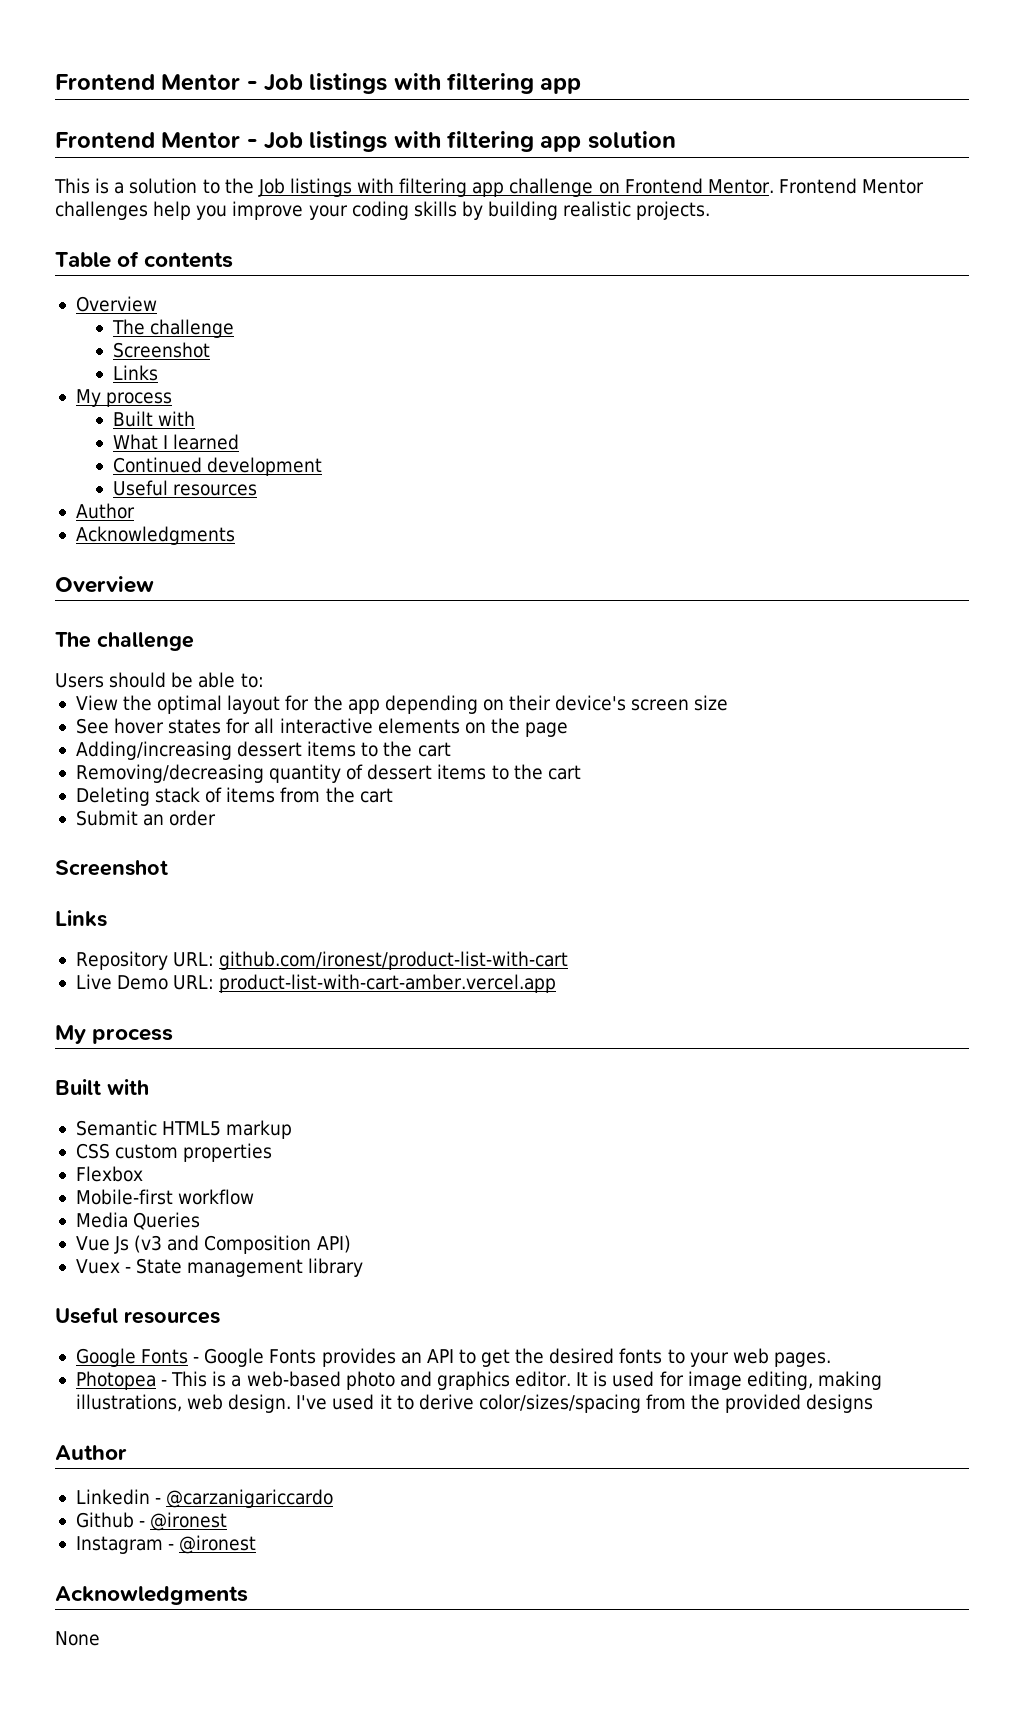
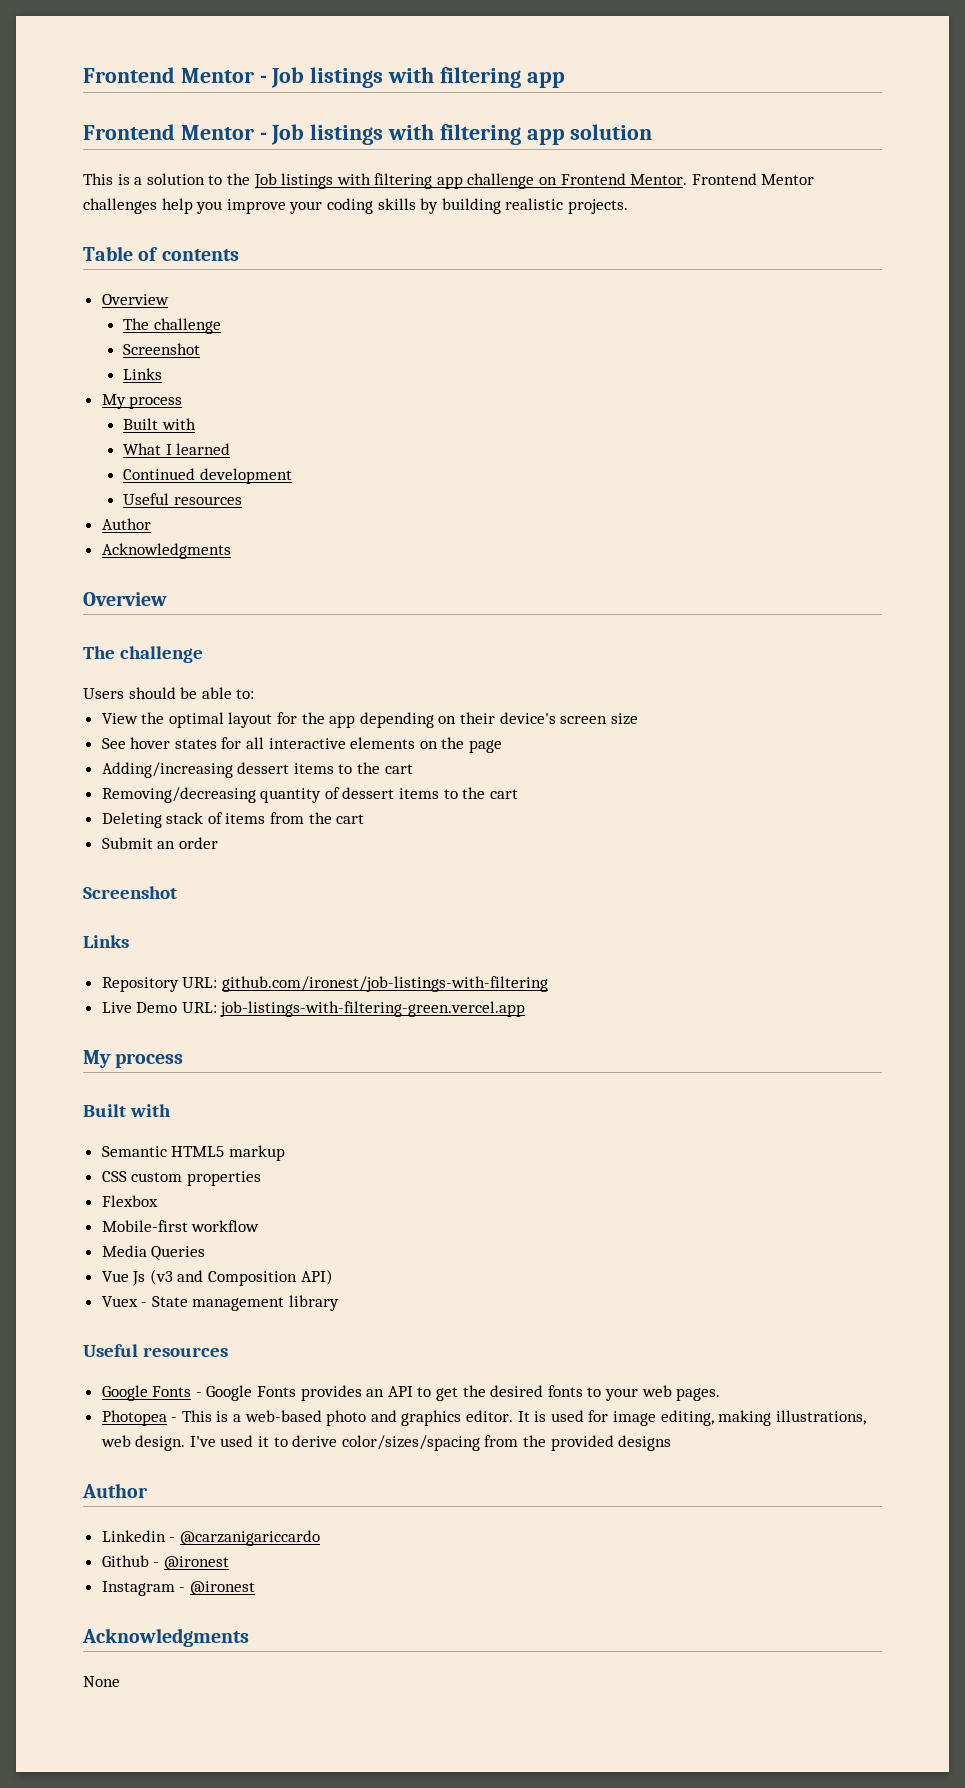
- Repository URL: github.com/ironest/product-list-with-cart
+ Repository URL: github.com/ironest/job-listings-with-filtering
- Live Demo URL: product-list-with-cart-amber.vercel.app
+ Live Demo URL: job-listings-with-filtering-green.vercel.app

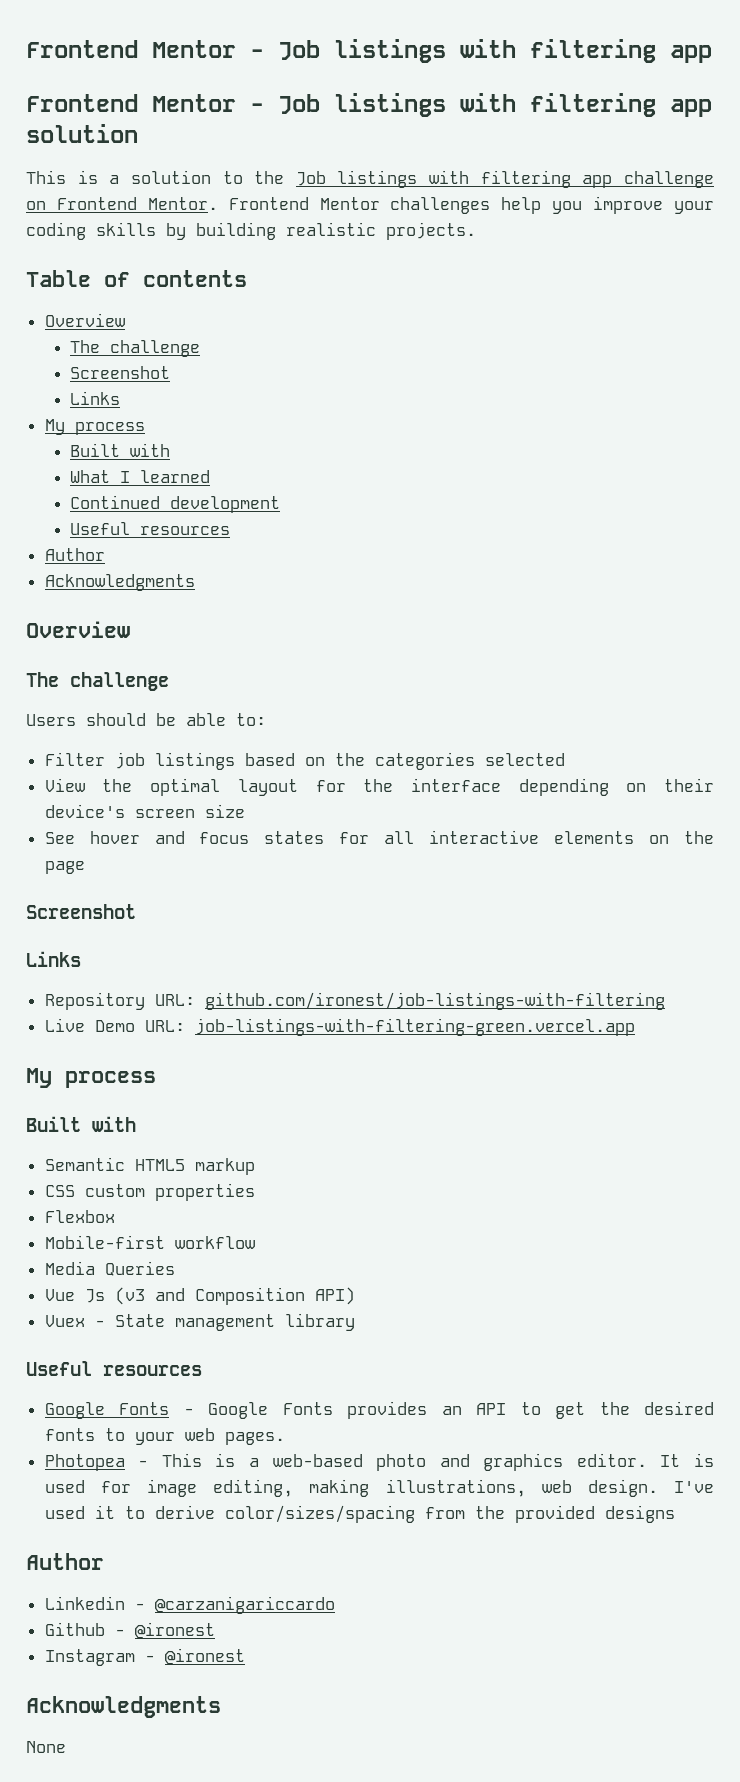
+ Filter job listings based on the categories selected
- View the optimal layout for the app depending on their device's screen size
+ View the optimal layout for the interface depending on their device's screen size
- See hover states for all interactive elements on the page
+ See hover and focus states for all interactive elements on the page
- Adding/increasing dessert items to the cart
- Removing/decreasing quantity of dessert items to the cart
- Deleting stack of items from the cart
- Submit an order

